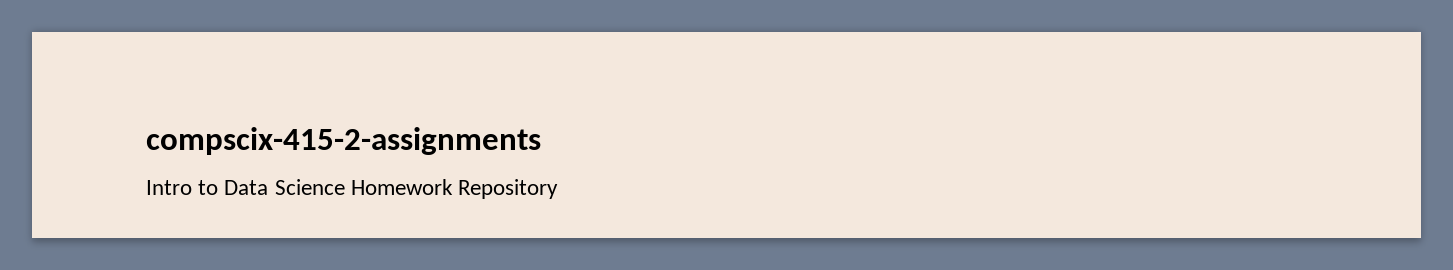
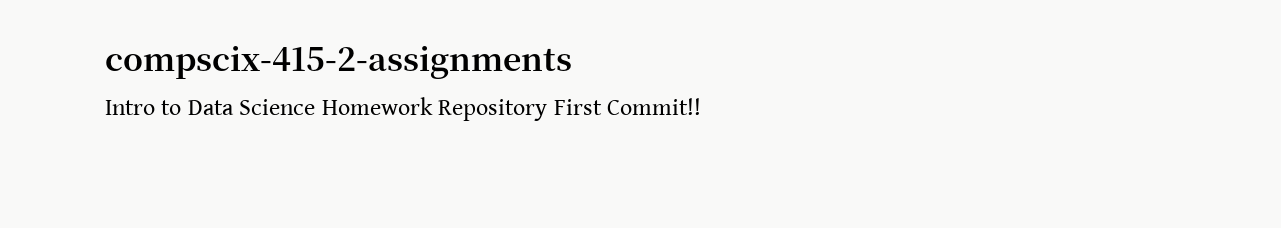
- Intro to Data Science Homework Repository
+ Intro to Data Science Homework Repository First Commit!!

